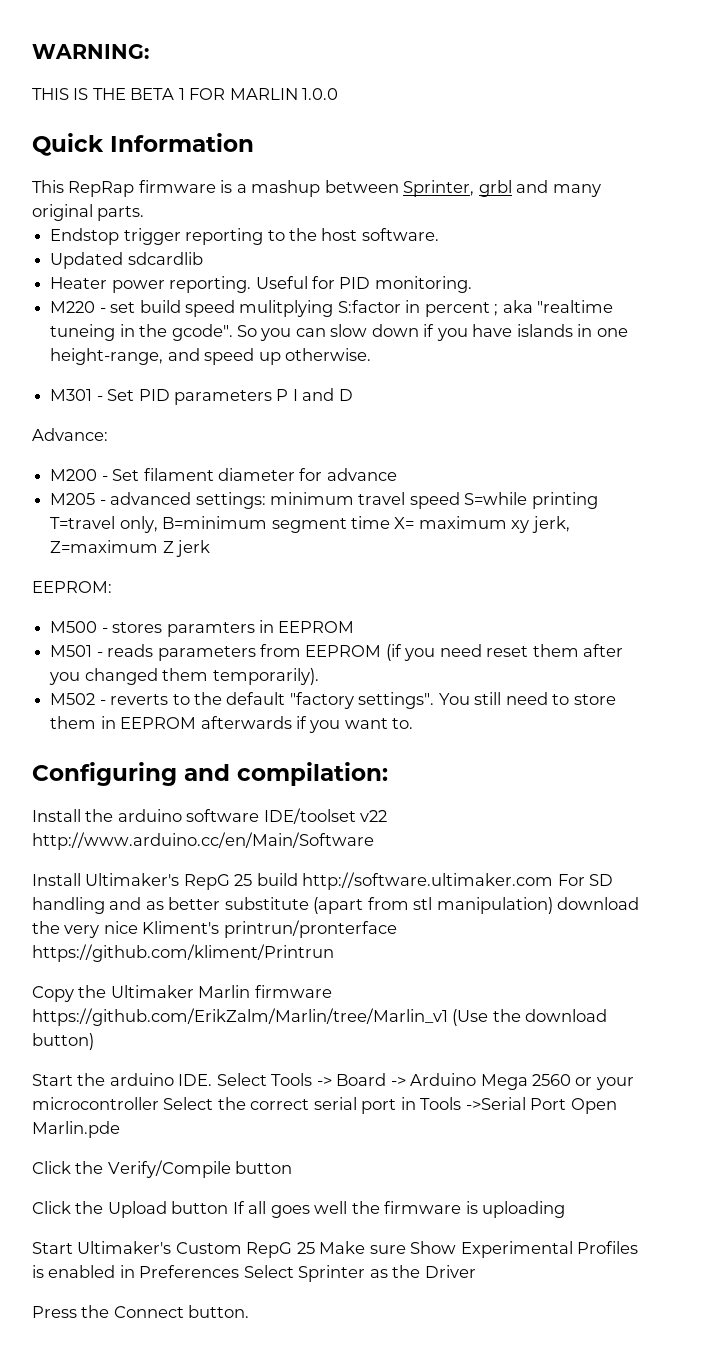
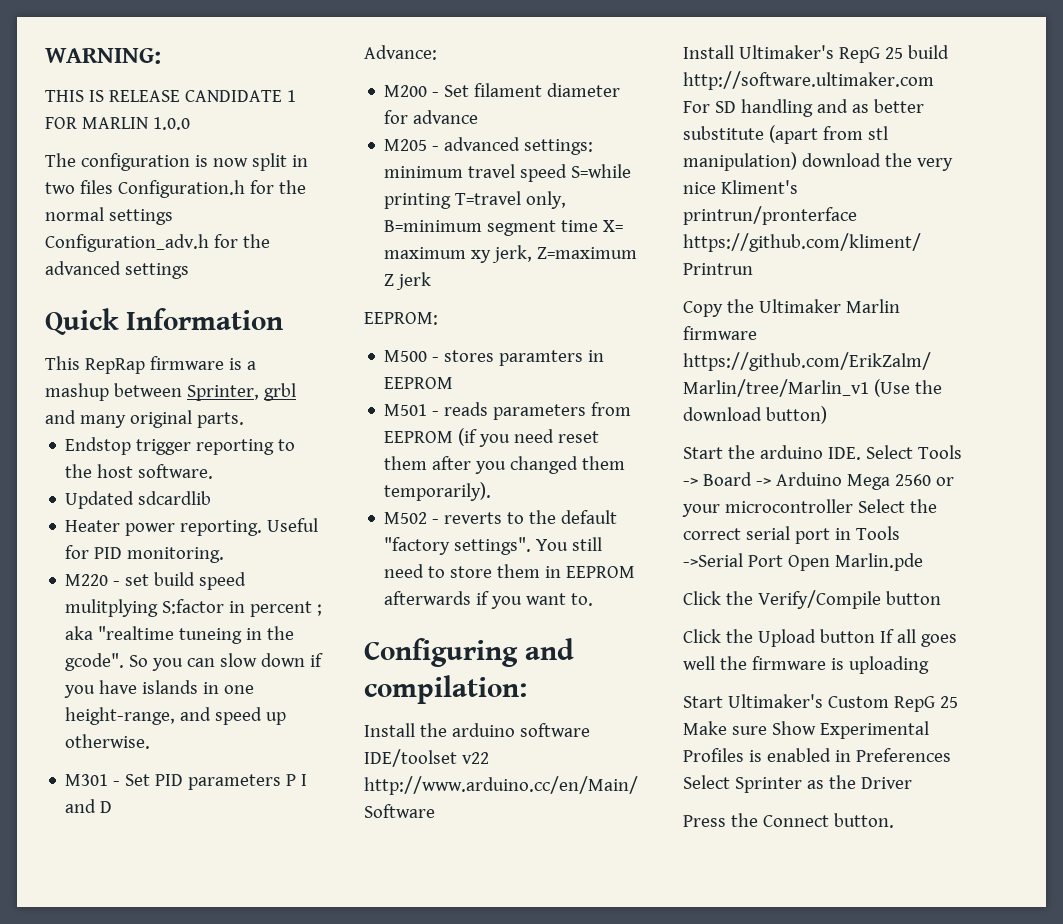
- THIS IS THE BETA 1 FOR MARLIN 1.0.0
+ THIS IS RELEASE CANDIDATE 1 FOR MARLIN 1.0.0
+ The configuration is now split in two files Configuration.h for the normal settings Configuration_adv.h for the advanced settings

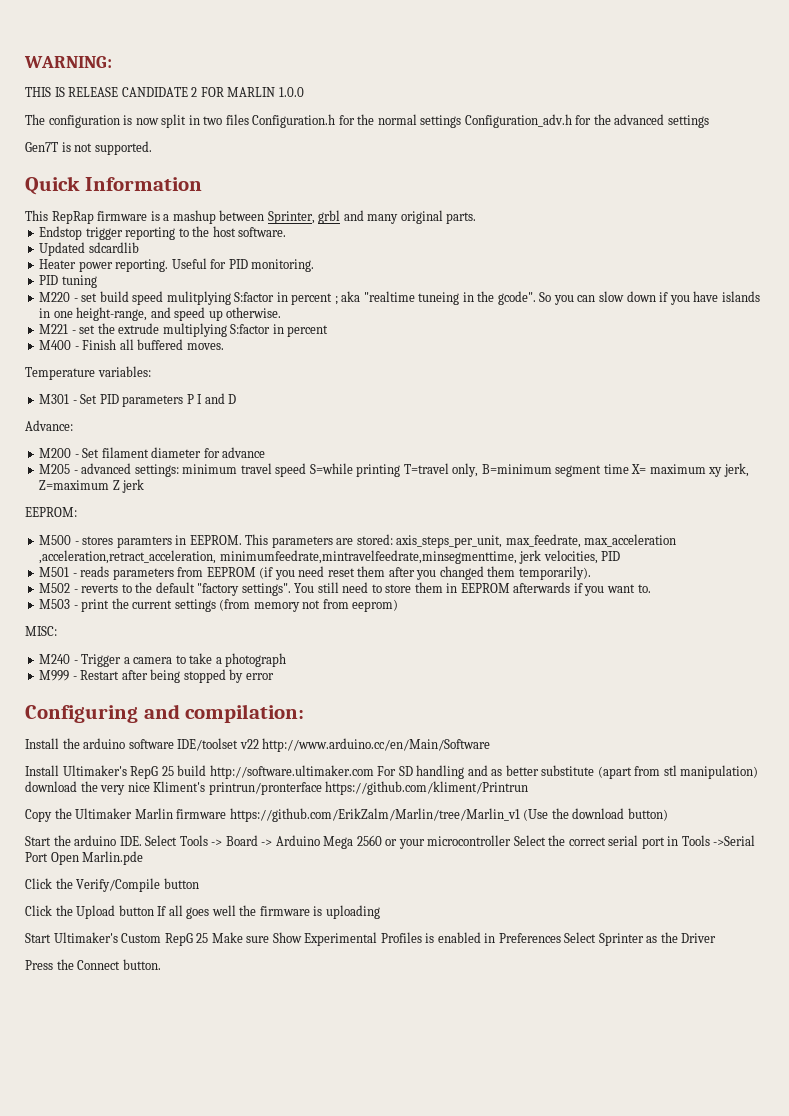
- THIS IS RELEASE CANDIDATE 1 FOR MARLIN 1.0.0
+ THIS IS RELEASE CANDIDATE 2 FOR MARLIN 1.0.0
+ Gen7T is not supported.
+ PID tuning
+ M221 - set the extrude multiplying S:factor in percent
+ M400 - Finish all buffered moves.
+ Temperature variables:
- M500 - stores paramters in EEPROM
+ M500 - stores paramters in EEPROM. This parameters are stored: axis_steps_per_unit, max_feedrate, max_acceleration ,acceleration,retract_acceleration, minimumfeedrate,mintravelfeedrate,minsegmenttime, jerk velocities, PID
+ M503 - print the current settings (from memory not from eeprom)
+ MISC:
+ M240 - Trigger a camera to take a photograph
+ M999 - Restart after being stopped by error

